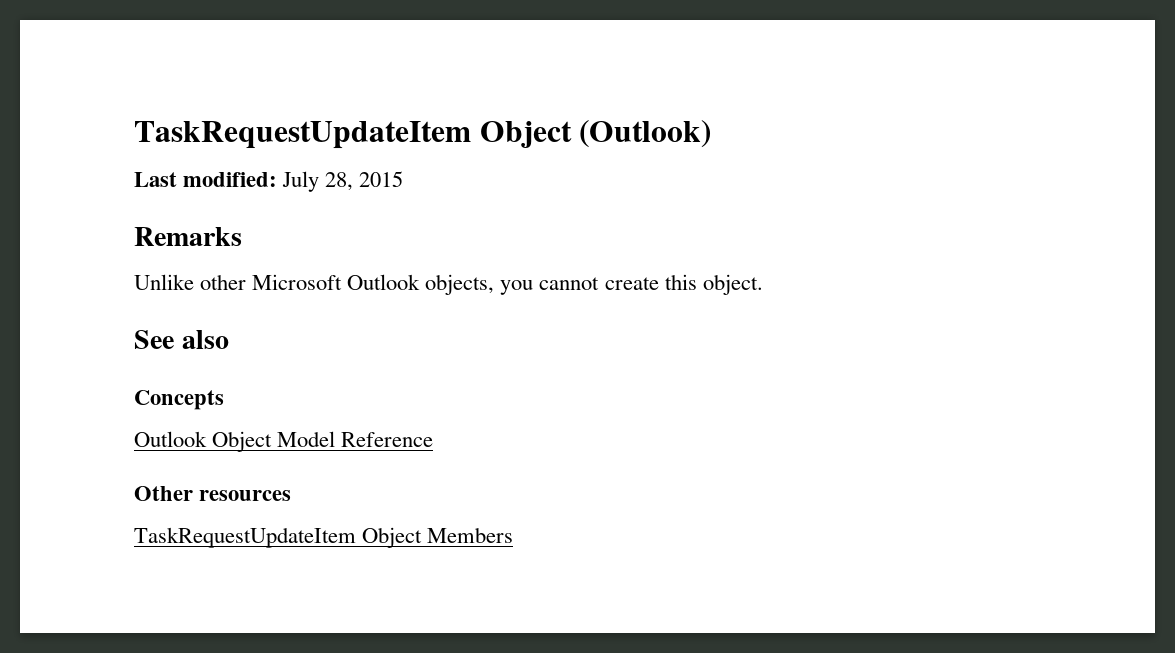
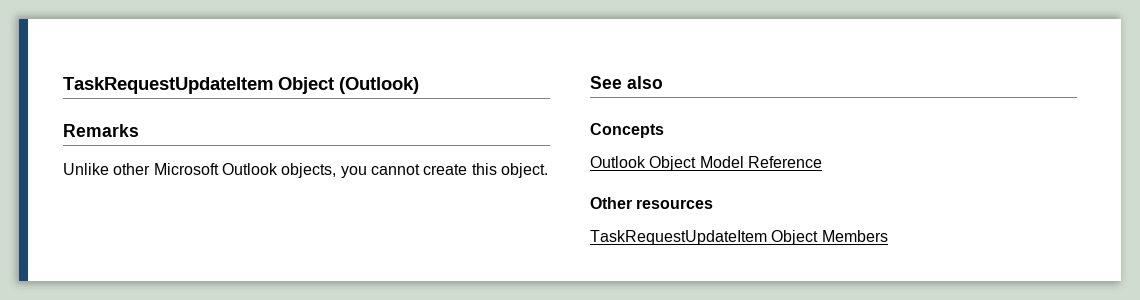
- Last modified: July 28, 2015

